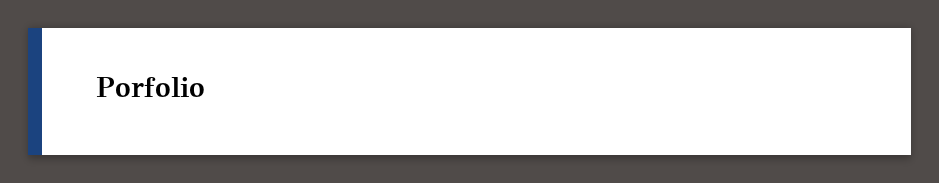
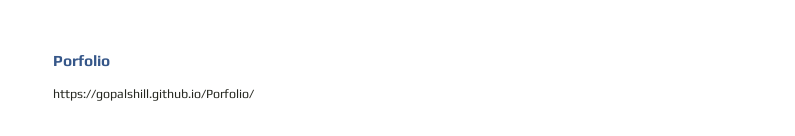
+ https://gopalshill.github.io/Porfolio/

